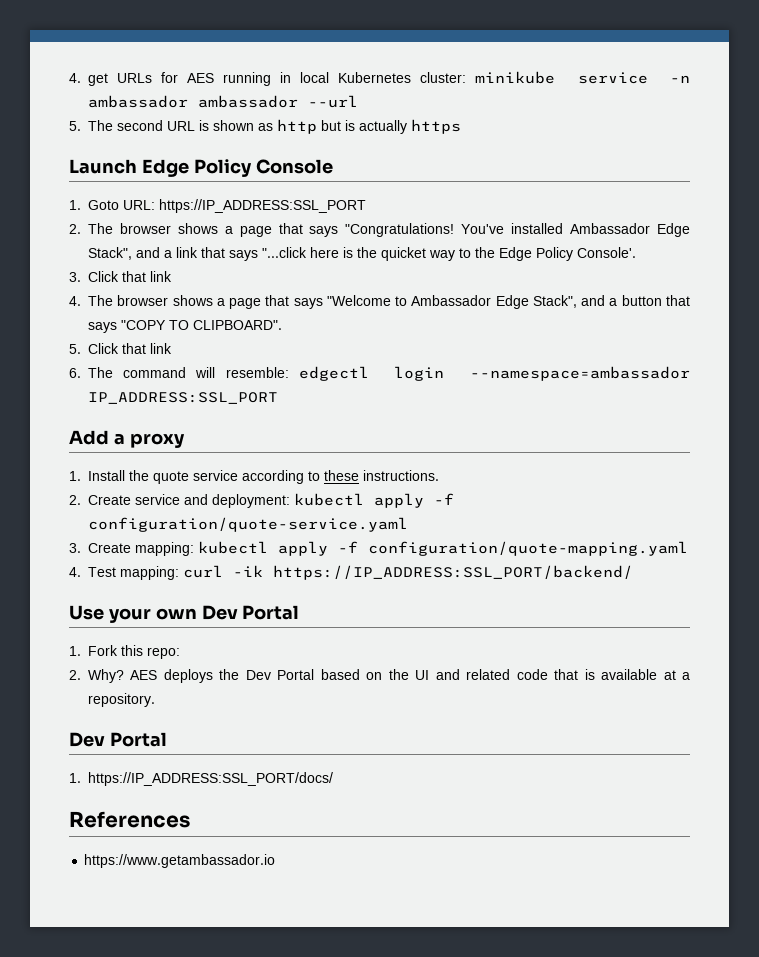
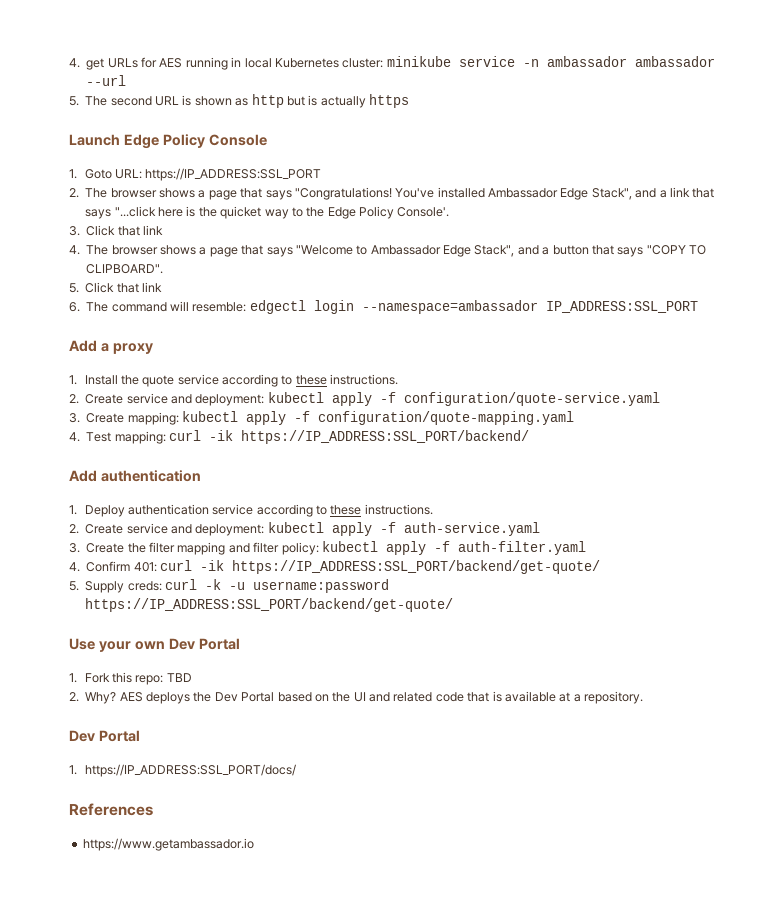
+ Add authentication
+ 1. Deploy authentication service according to these instructions.
+ 2. Create service and deployment: kubectl apply -f auth-service.yaml
+ 3. Create the filter mapping and filter policy: kubectl apply -f auth-filter.yaml
+ 4. Confirm 401: curl -ik https://IP_ADDRESS:SSL_PORT/backend/get-quote/
+ 5. Supply creds: curl -k -u username:password https://IP_ADDRESS:SSL_PORT/backend/get-quote/
- 1. Fork this repo:
+ 1. Fork this repo: TBD

